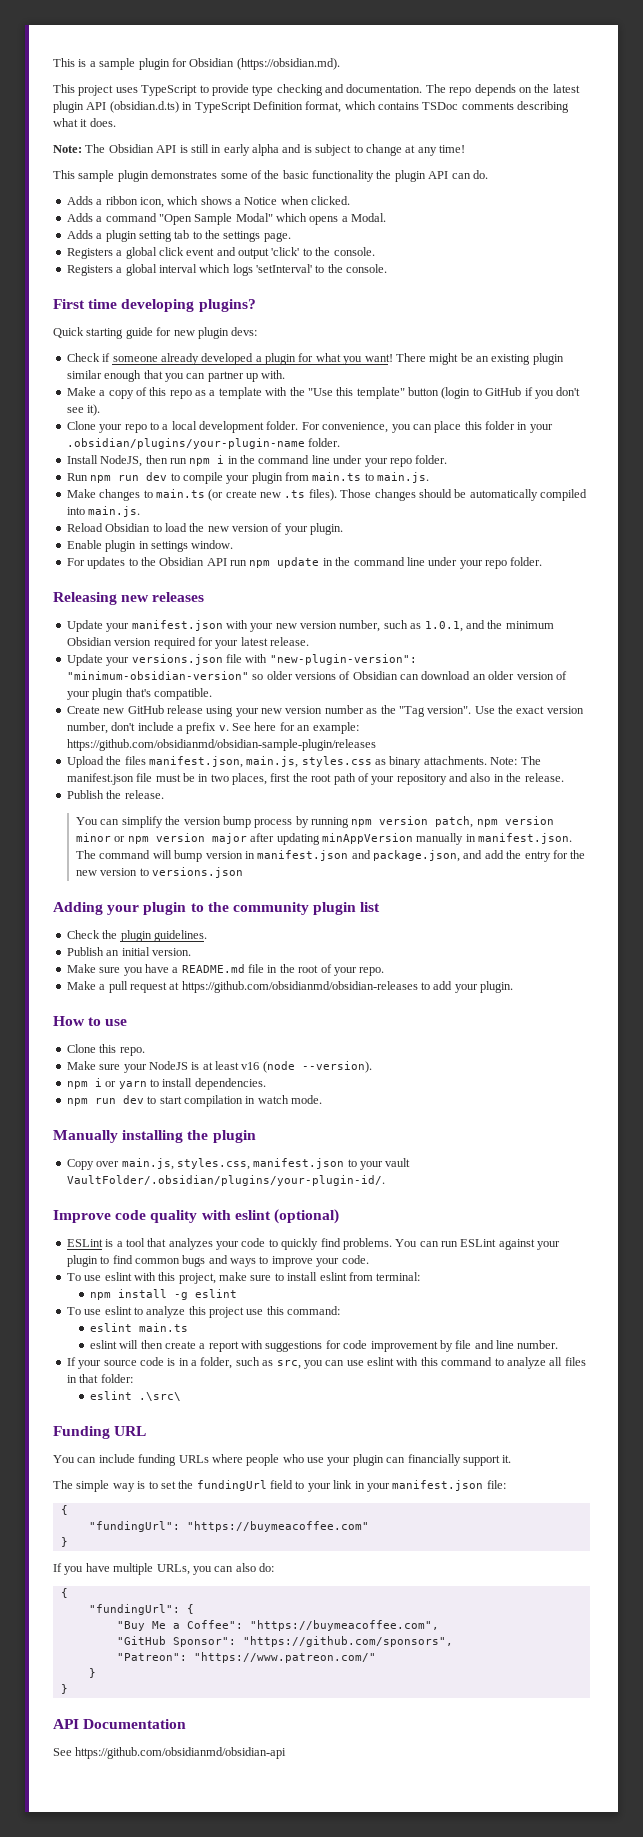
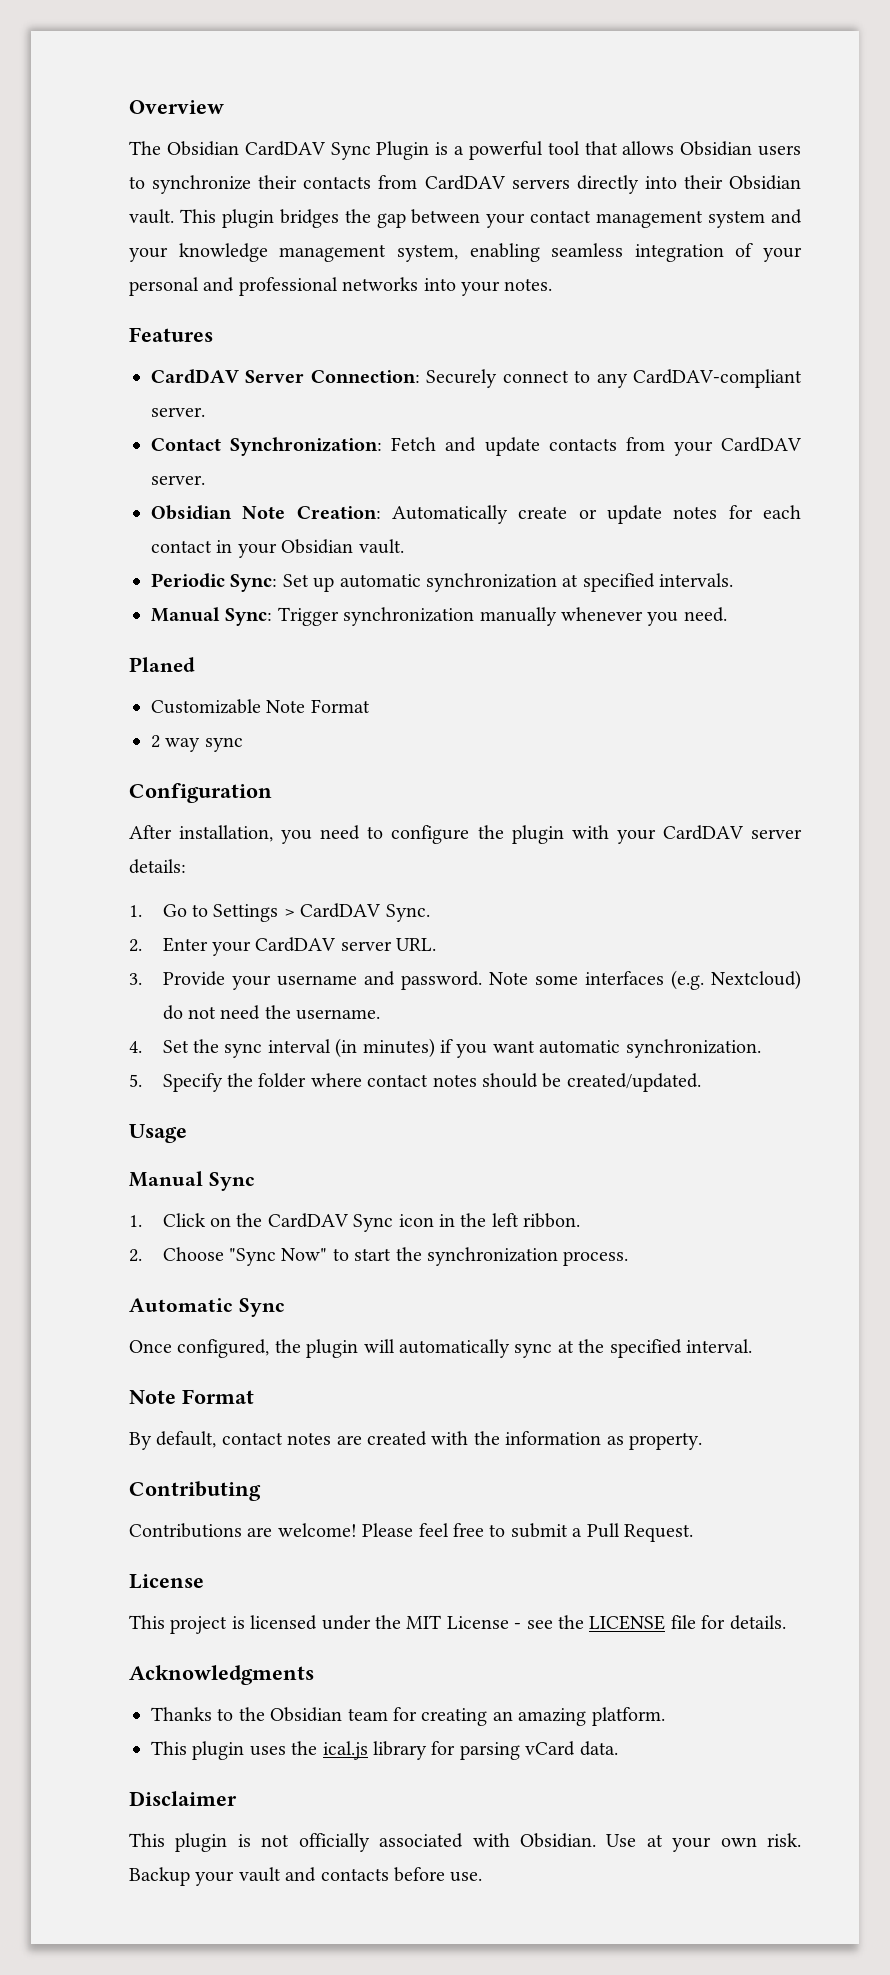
- This is a sample plugin for Obsidian (https://obsidian.md).
- This project uses TypeScript to provide type checking and documentation. The repo depends on the latest plugin API (obsidian.d.ts) in TypeScript Definition format, which contains TSDoc comments describing what it does.
- Note: The Obsidian API is still in early alpha and is subject to change at any time!
- This sample plugin demonstrates some of the basic functionality the plugin API can do.
- Adds a ribbon icon, which shows a Notice when clicked.
- Adds a command "Open Sample Modal" which opens a Modal.
- Adds a plugin setting tab to the settings page.
- Registers a global click event and output 'click' to the console.
- Registers a global interval which logs 'setInterval' to the console.
- First time developing plugins?
- Quick starting guide for new plugin devs:
- Check if someone already developed a plugin for what you want! There might be an existing plugin similar enough that you can partner up with.
- Make a copy of this repo as a template with the "Use this template" button (login to GitHub if you don't see it).
- Clone your repo to a local development folder. For convenience, you can place this folder in your .obsidian/plugins/your-plugin-name folder.
- Install NodeJS, then run npm i in the command line under your repo folder.
- Run npm run dev to compile your plugin from main.ts to main.js.
- Make changes to main.ts (or create new .ts files). Those changes should be automatically compiled into main.js.
- Reload Obsidian to load the new version of your plugin.
- Enable plugin in settings window.
- For updates to the Obsidian API run npm update in the command line under your repo folder.
- Releasing new releases
- Update your manifest.json with your new version number, such as 1.0.1, and the minimum Obsidian version required for your latest release.
- Update your versions.json file with "new-plugin-version": "minimum-obsidian-version" so older versions of Obsidian can download an older version of your plugin that's compatible.
- Create new GitHub release using your new version number as the "Tag version". Use the exact version number, don't include a prefix v. See here for an example: https://github.com/obsidianmd/obsidian-sample-plugin/releases
- Upload the files manifest.json, main.js, styles.css as binary attachments. Note: The manifest.json file must be in two places, first the root path of your repository and also in the release.
- Publish the release.
- You can simplify the version bump process by running npm version patch, npm version minor or npm version major after updating minAppVersion manually in manifest.json. The command will bump version in manifest.json and package.json, and add the entry for the new version to versions.json
- Adding your plugin to the community plugin list
- Check the plugin guidelines.
- Publish an initial version.
- Make sure you have a README.md file in the root of your repo.
- Make a pull request at https://github.com/obsidianmd/obsidian-releases to add your plugin.
- How to use
- Clone this repo.
- Make sure your NodeJS is at least v16 (node --version).
- npm i or yarn to install dependencies.
- npm run dev to start compilation in watch mode.
- Manually installing the plugin
- Copy over main.js, styles.css, manifest.json to your vault VaultFolder/.obsidian/plugins/your-plugin-id/.
- Improve code quality with eslint (optional)
- ESLint is a tool that analyzes your code to quickly find problems. You can run ESLint against your plugin to find common bugs and ways to improve your code.
- To use eslint with this project, make sure to install eslint from terminal:
- npm install -g eslint
- To use eslint to analyze this project use this command:
- eslint main.ts
- eslint will then create a report with suggestions for code improvement by file and line number.
- If your source code is in a folder, such as src, you can use eslint with this command to analyze all files in that folder:
- eslint .\src\
- Funding URL
- You can include funding URLs where people who use your plugin can financially support it.
- The simple way is to set the fundingUrl field to your link in your manifest.json file:
- {
- "fundingUrl": "https://buymeacoffee.com"
- }
- If you have multiple URLs, you can also do:
- {
- "fundingUrl": {
- "Buy Me a Coffee": "https://buymeacoffee.com",
- "GitHub Sponsor": "https://github.com/sponsors",
- "Patreon": "https://www.patreon.com/"
- }
- }
- API Documentation
- See https://github.com/obsidianmd/obsidian-api
+ Overview
+ The Obsidian CardDAV Sync Plugin is a powerful tool that allows Obsidian users to synchronize their contacts from CardDAV servers directly into their Obsidian vault. This plugin bridges the gap between your contact management system and your knowledge management system, enabling seamless integration of your personal and professional networks into your notes.
+ Features
+ CardDAV Server Connection: Securely connect to any CardDAV-compliant server.
+ Contact Synchronization: Fetch and update contacts from your CardDAV server.
+ Obsidian Note Creation: Automatically create or update notes for each contact in your Obsidian vault.
+ Periodic Sync: Set up automatic synchronization at specified intervals.
+ Manual Sync: Trigger synchronization manually whenever you need.
+ Planed
+ Customizable Note Format
+ 2 way sync
+ Configuration
+ After installation, you need to configure the plugin with your CardDAV server details:
+ 1. Go to Settings > CardDAV Sync.
+ 2. Enter your CardDAV server URL.
+ 3. Provide your username and password. Note some interfaces (e.g. Nextcloud) do not need the username.
+ 4. Set the sync interval (in minutes) if you want automatic synchronization.
+ 5. Specify the folder where contact notes should be created/updated.
+ Usage
+ Manual Sync
+ 1. Click on the CardDAV Sync icon in the left ribbon.
+ 2. Choose "Sync Now" to start the synchronization process.
+ Automatic Sync
+ Once configured, the plugin will automatically sync at the specified interval.
+ Note Format
+ By default, contact notes are created with the information as property.
+ Contributing
+ Contributions are welcome! Please feel free to submit a Pull Request.
+ License
+ This project is licensed under the MIT License - see the LICENSE file for details.
+ Acknowledgments
+ Thanks to the Obsidian team for creating an amazing platform.
+ This plugin uses the ical.js library for parsing vCard data.
+ Disclaimer
+ This plugin is not officially associated with Obsidian. Use at your own risk. Backup your vault and contacts before use.

